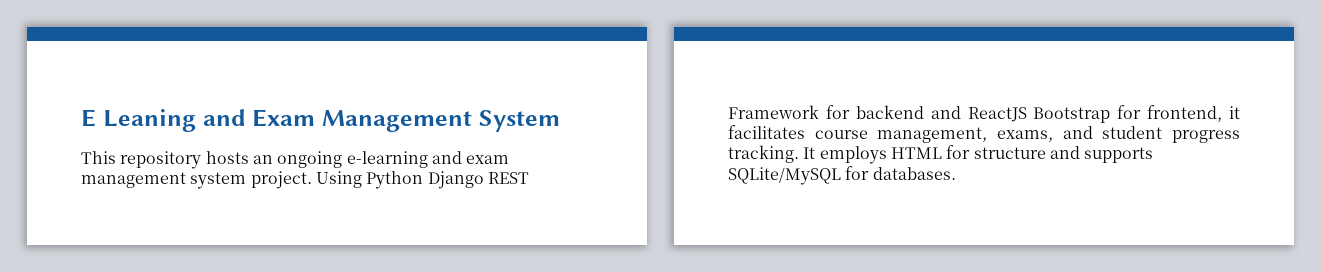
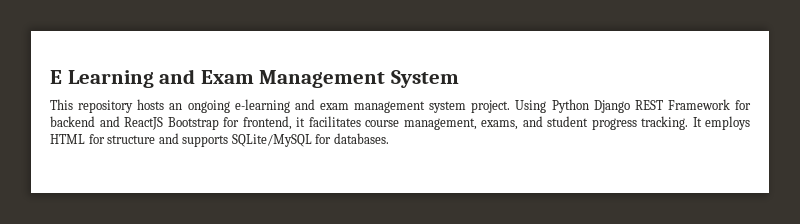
- E Leaning and Exam Management System
+ E Learning and Exam Management System

